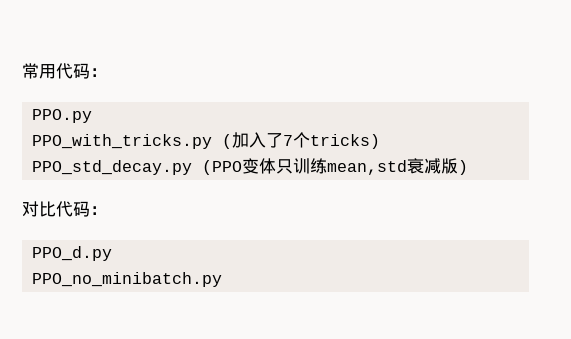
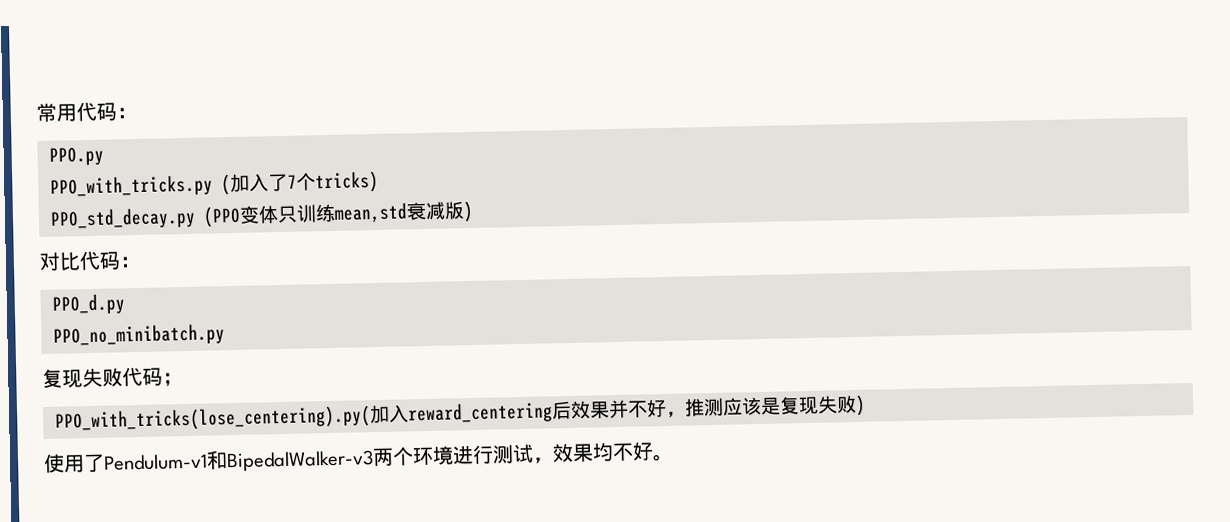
+ 复现失败代码；
+ PPO_with_tricks(lose_centering).py(加入reward_centering后效果并不好，推测应该是复现失败)
+ 使用了Pendulum-v1和BipedalWalker-v3两个环境进行测试，效果均不好。

